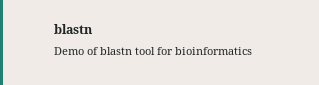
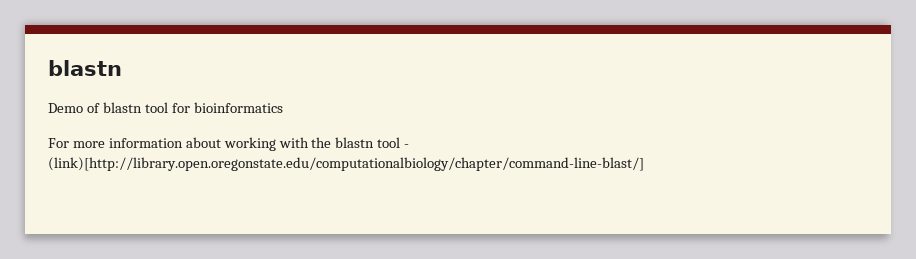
+ For more information about working with the blastn tool - (link)[http://library.open.oregonstate.edu/computationalbiology/chapter/command-line-blast/]

